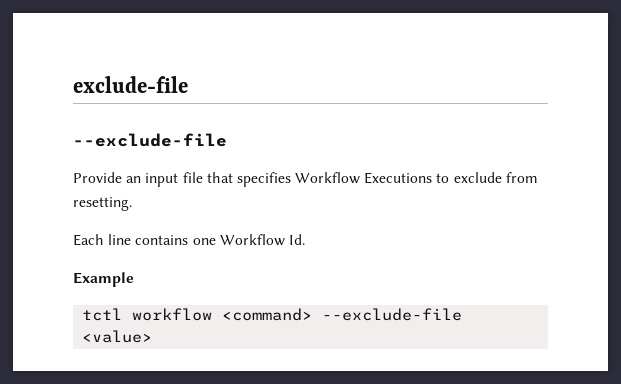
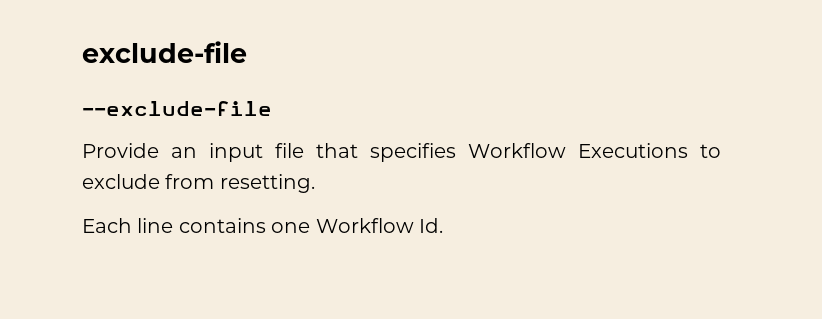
- Example
- tctl workflow <command> --exclude-file <value>

